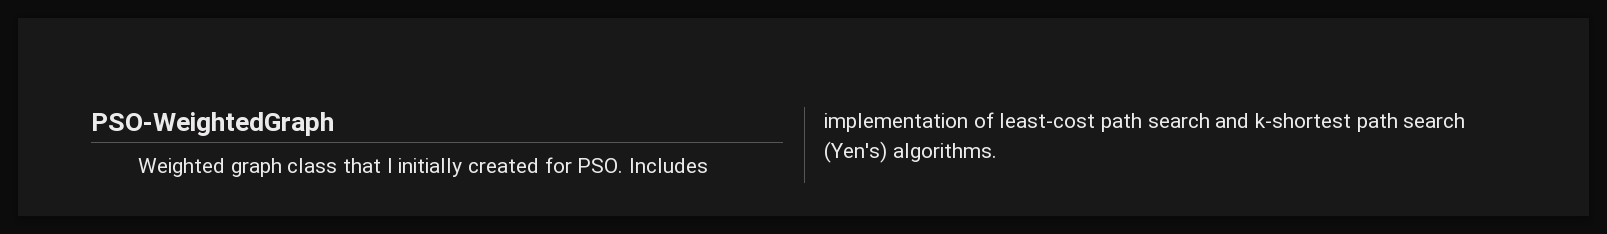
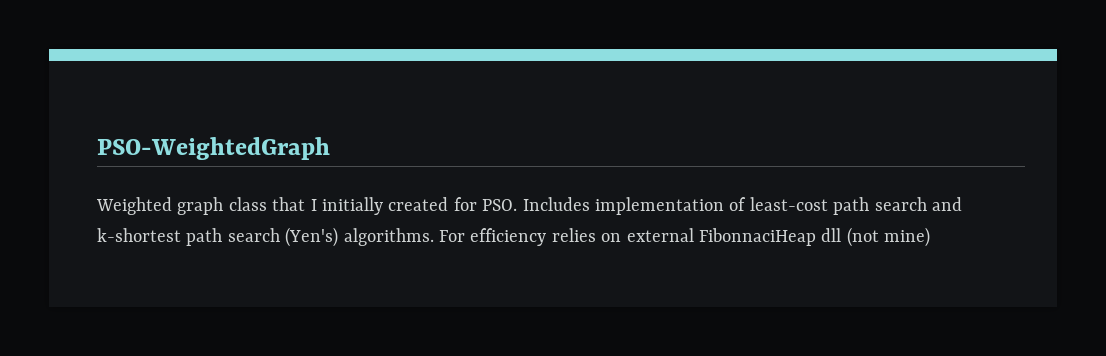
+ For efficiency relies on external FibonnaciHeap dll (not mine)

